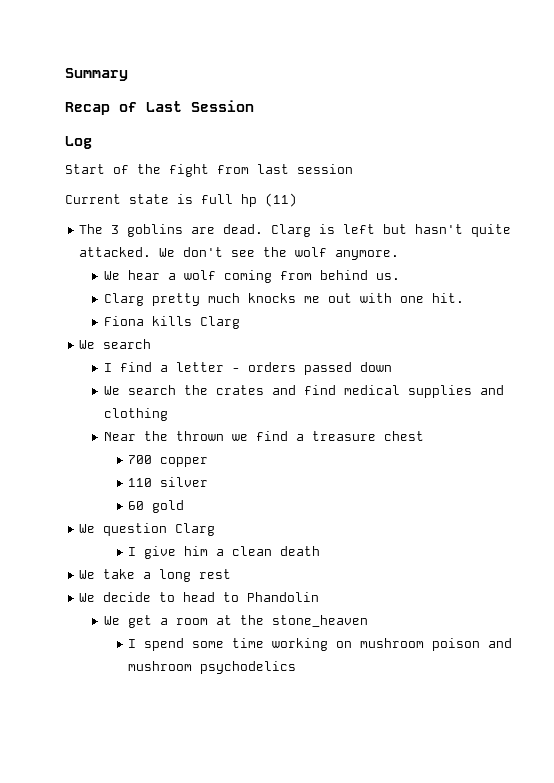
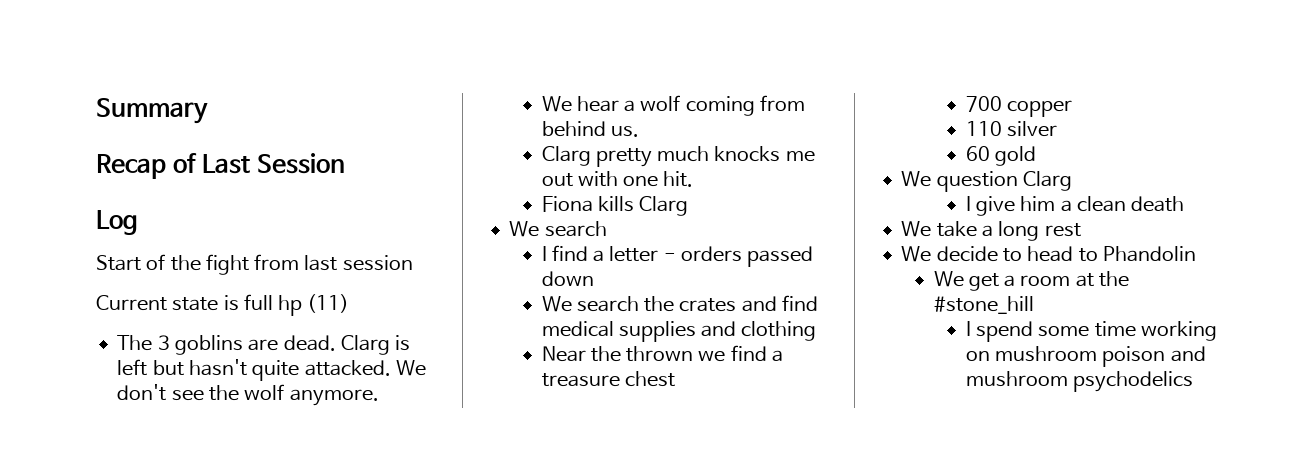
- We get a room at the stone_heaven
+ We get a room at the #stone_hill

